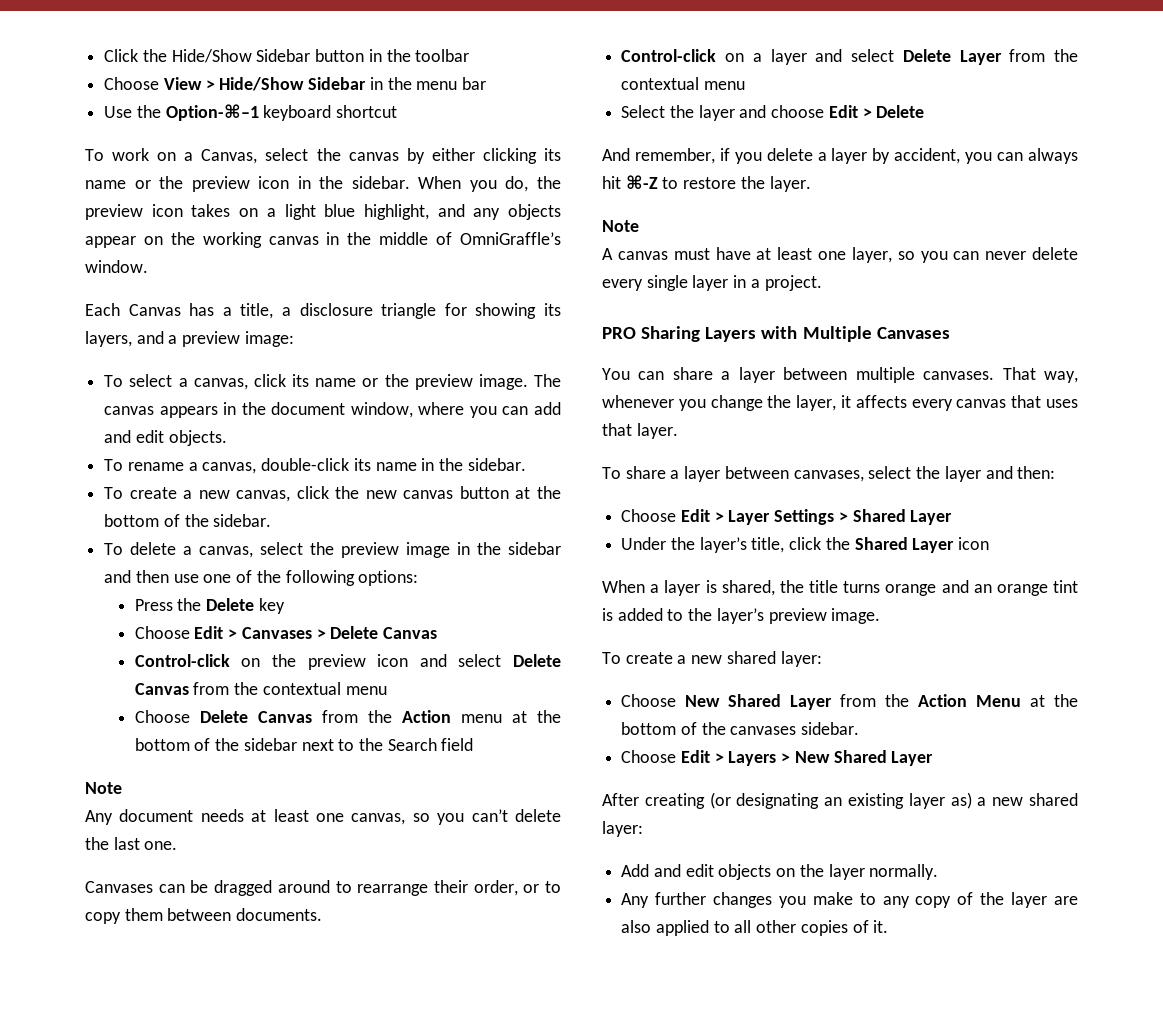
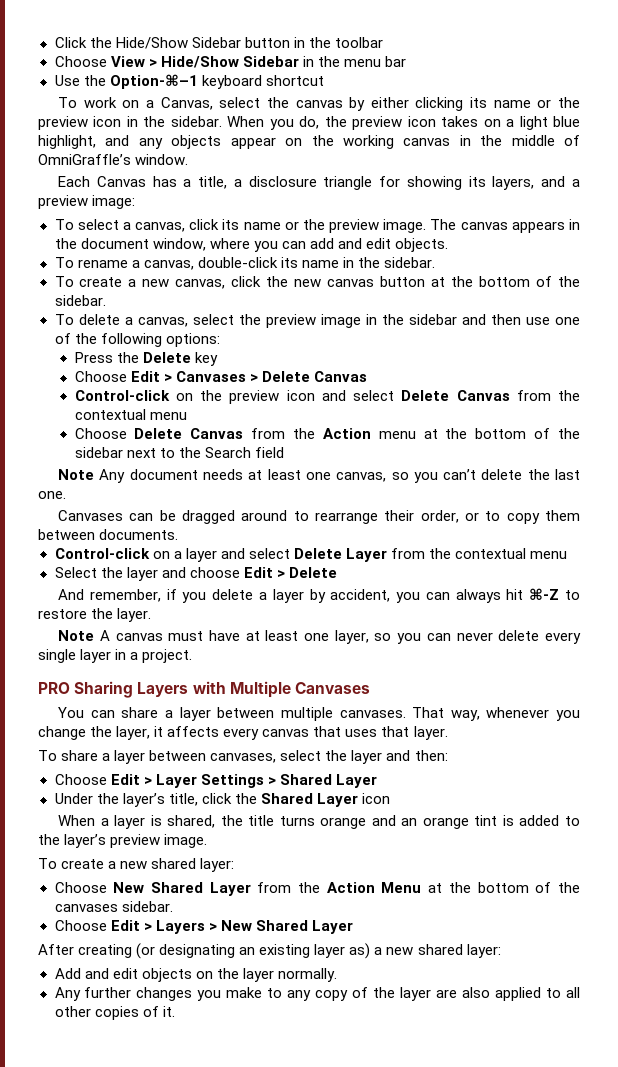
  Choose Delete Canvas from the Action menu at the bottom of the sidebar next to the Search field
- Note
- Any document needs at least one canvas, so you can’t delete the last one.
+ Note Any document needs at least one canvas, so you can’t delete the last one.
  And remember, if you delete a layer by accident, you can always hit ⌘-Z to restore the layer.
- Note
- A canvas must have at least one layer, so you can never delete every single layer in a project.
+ Note A canvas must have at least one layer, so you can never delete every single layer in a project.

